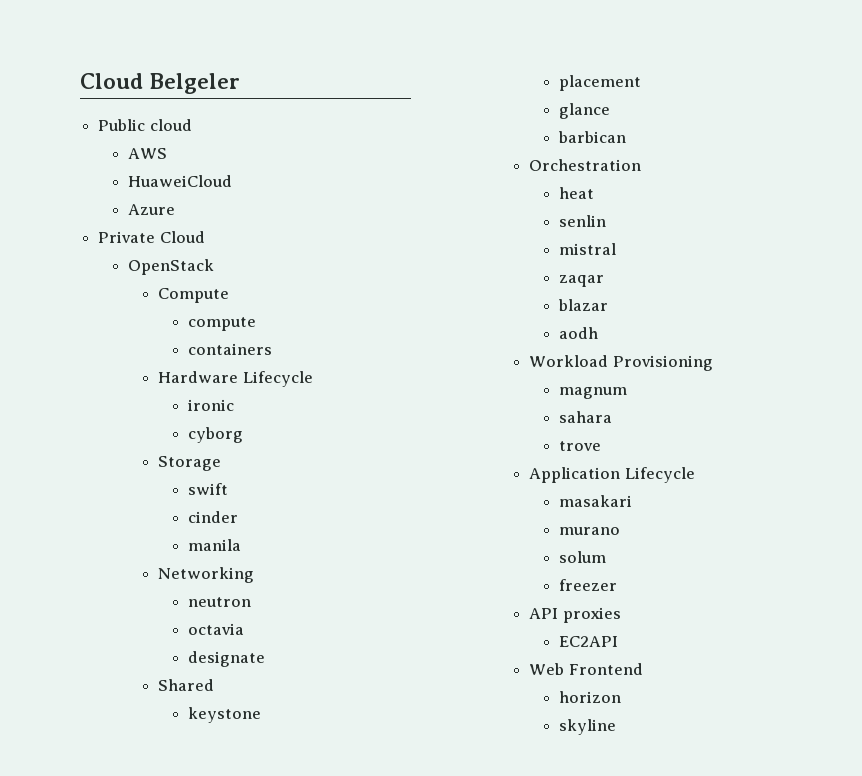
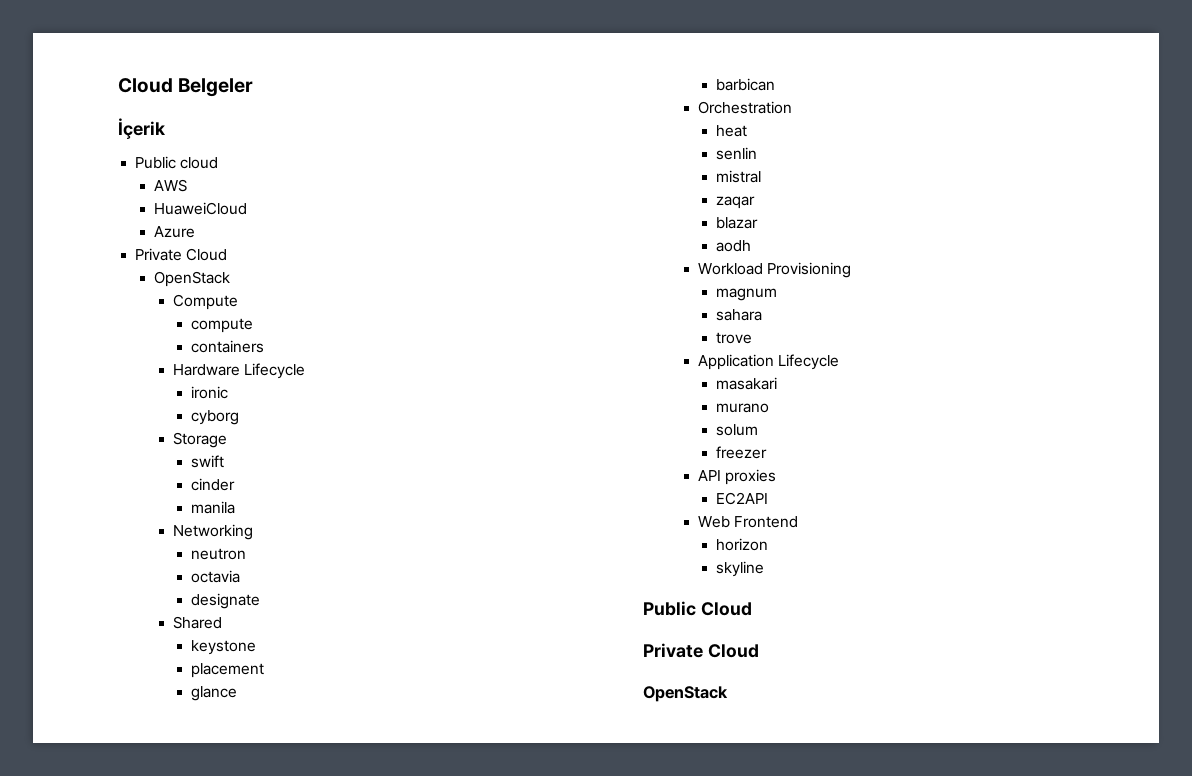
+ İçerik
+ Public Cloud
+ Private Cloud
+ OpenStack

